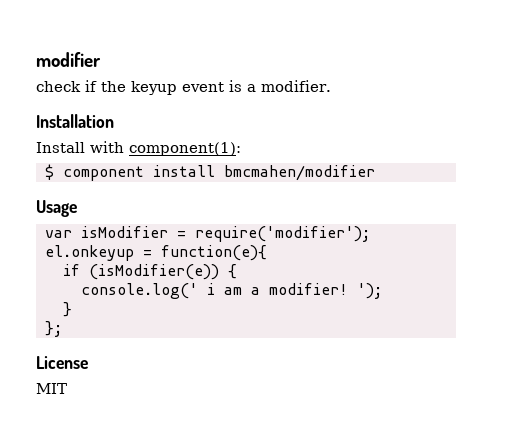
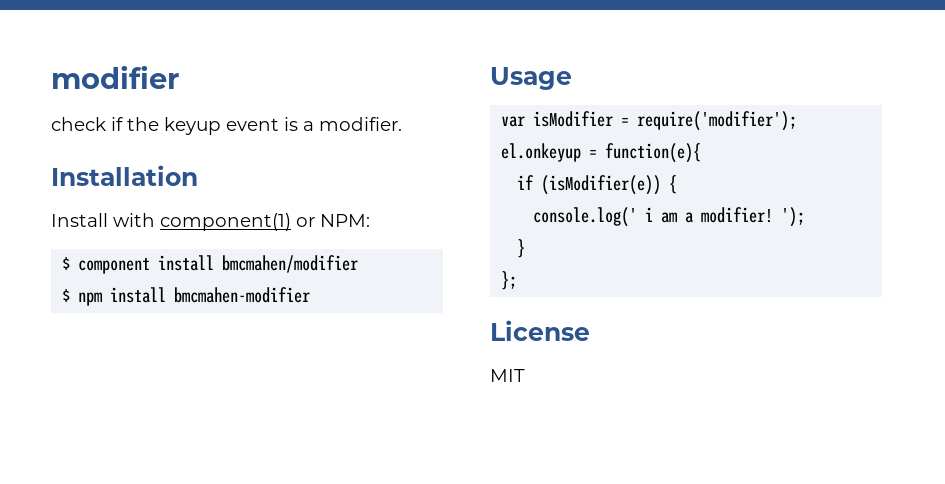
- Install with component(1):
+ Install with component(1) or NPM:
+ $ npm install bmcmahen-modifier

